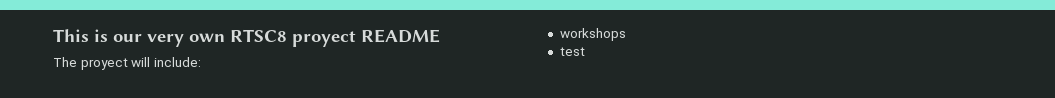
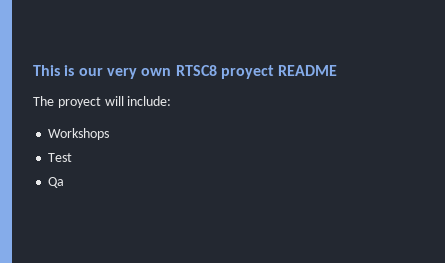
- workshops
- test
+ Workshops
+ Test
+ Qa

